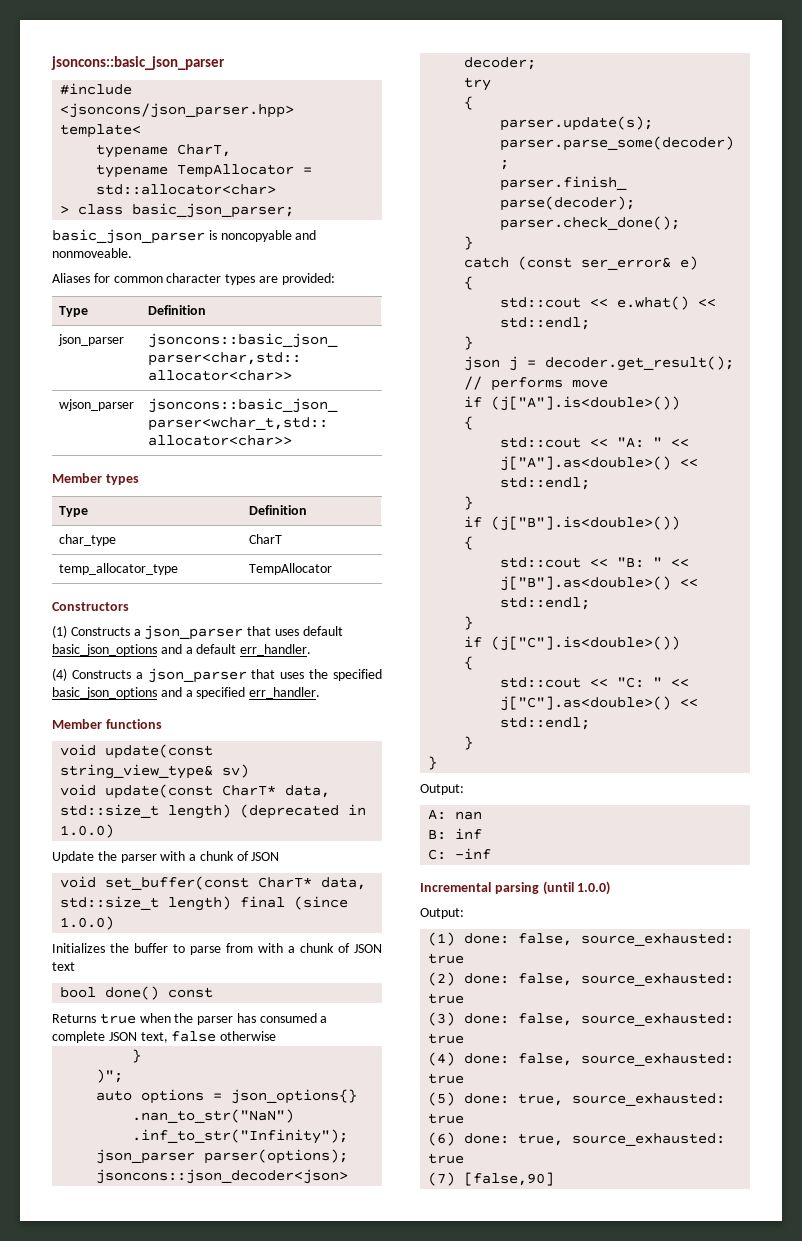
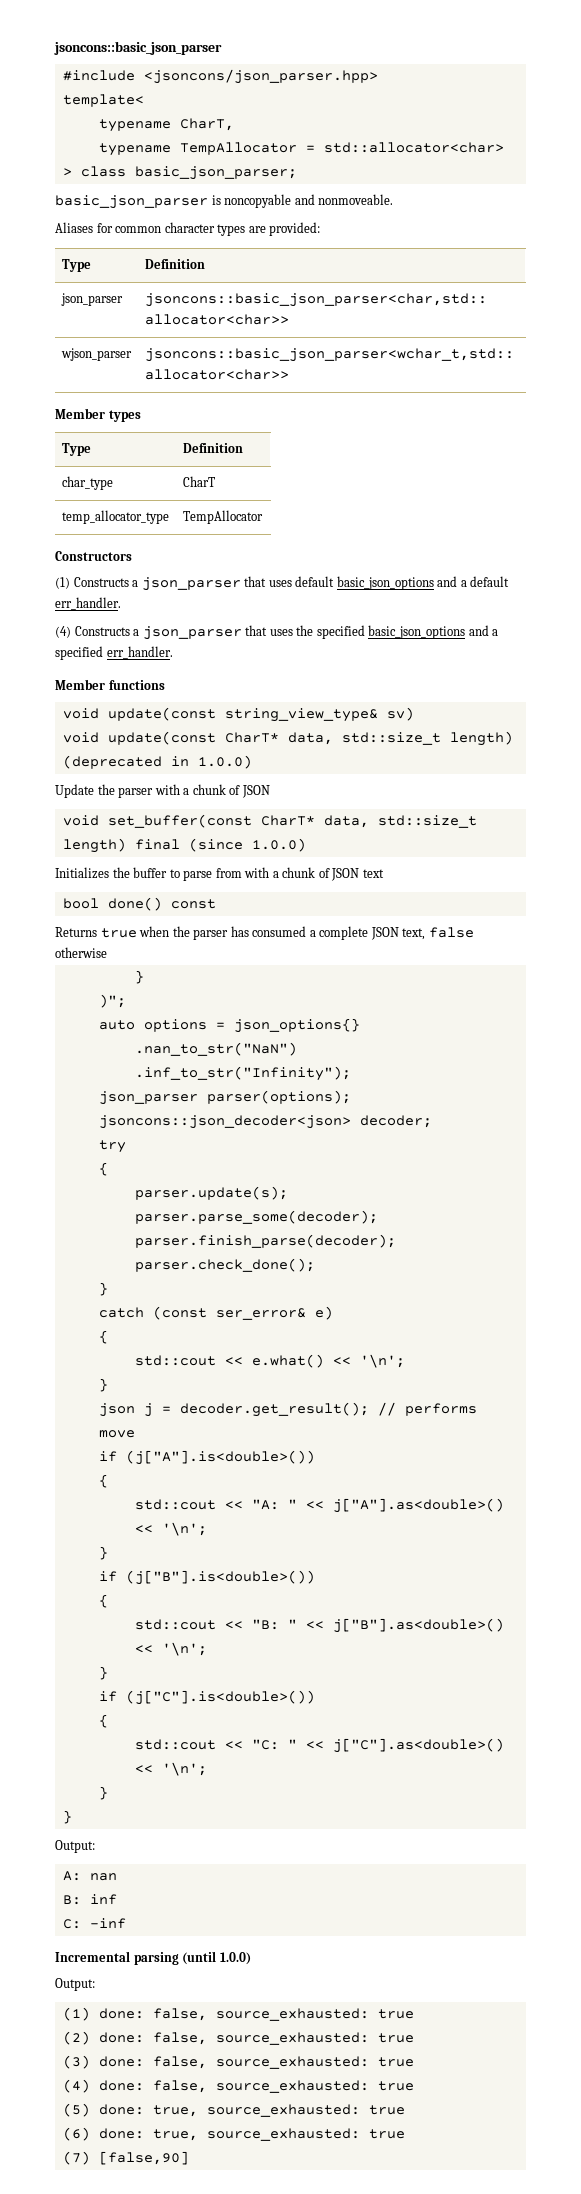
- std::cout << e.what() << std::endl;
+ std::cout << e.what() << '\n';
- std::cout << "A: " << j["A"].as<double>() << std::endl;
+ std::cout << "A: " << j["A"].as<double>() << '\n';
- std::cout << "B: " << j["B"].as<double>() << std::endl;
+ std::cout << "B: " << j["B"].as<double>() << '\n';
- std::cout << "C: " << j["C"].as<double>() << std::endl;
+ std::cout << "C: " << j["C"].as<double>() << '\n';

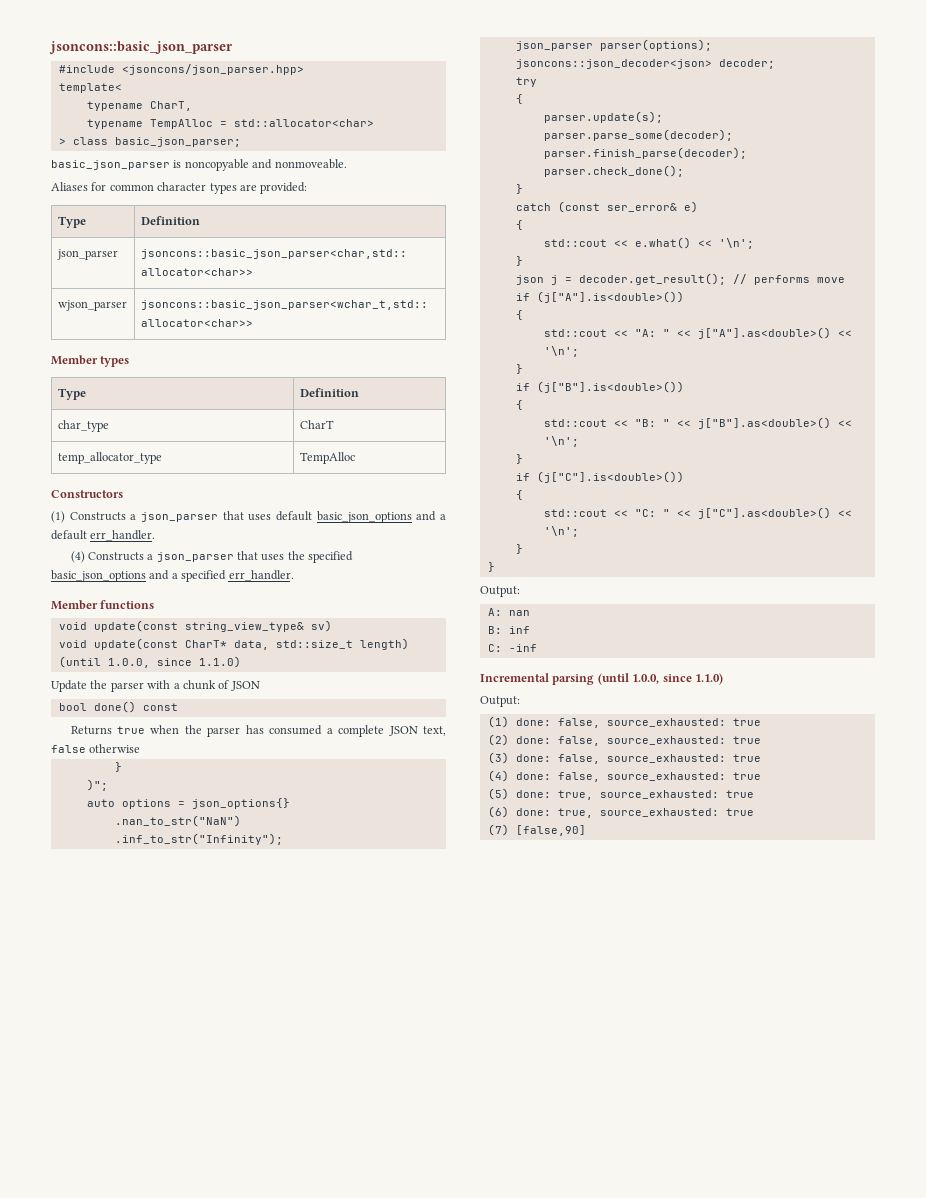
- typename TempAllocator = std::allocator<char>
+ typename TempAlloc = std::allocator<char>
- temp_allocator_type | TempAllocator
+ temp_allocator_type | TempAlloc
- void update(const CharT* data, std::size_t length) (deprecated in 1.0.0)
+ void update(const CharT* data, std::size_t length) (until 1.0.0, since 1.1.0)
- void set_buffer(const CharT* data, std::size_t length) final (since 1.0.0)
- Initializes the buffer to parse from with a chunk of JSON text
- Incremental parsing (until 1.0.0)
+ Incremental parsing (until 1.0.0, since 1.1.0)

